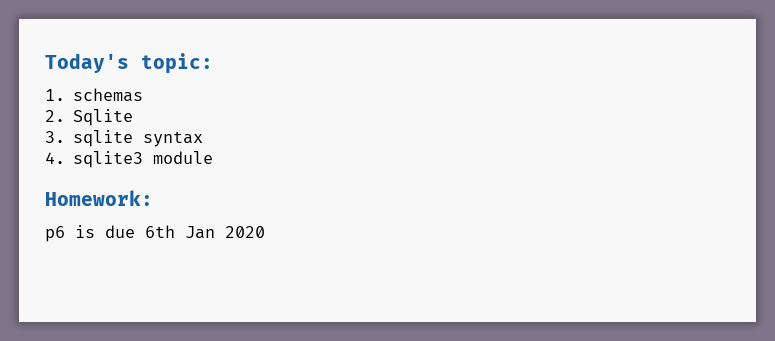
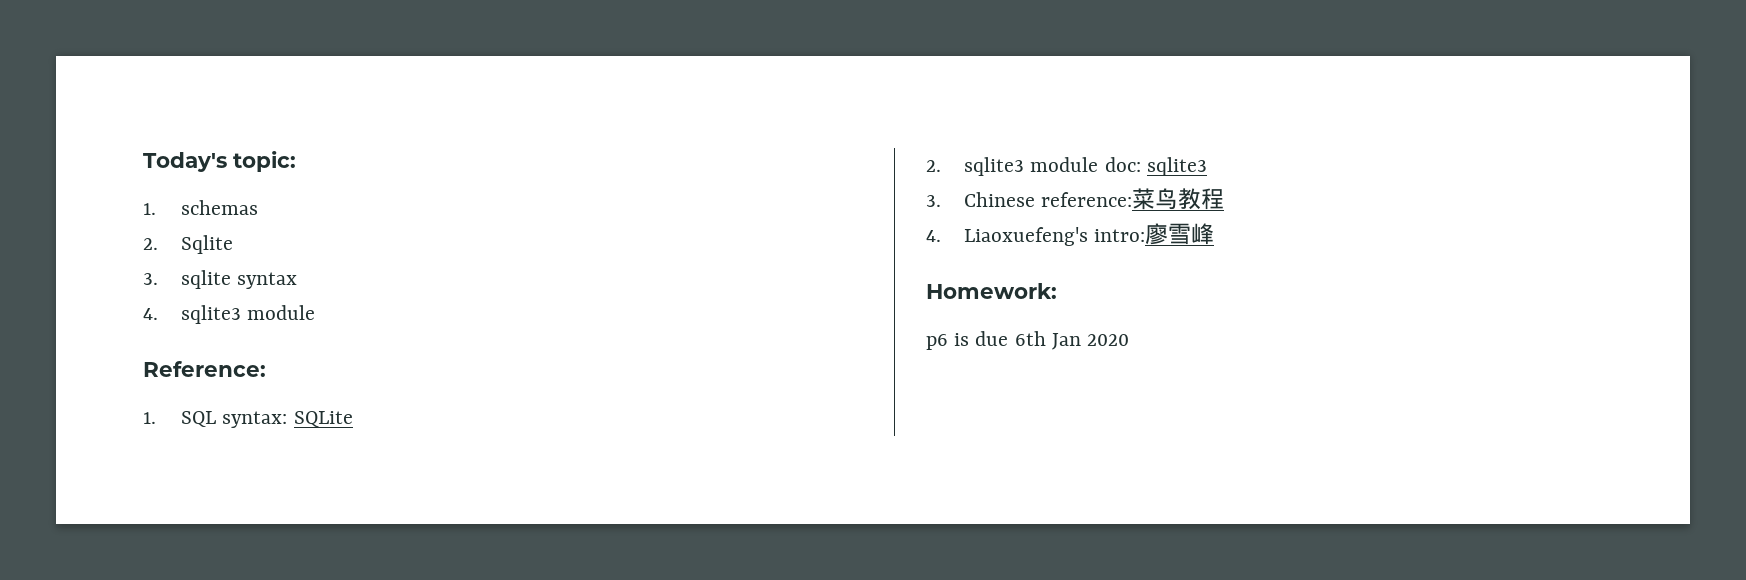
+ Reference:
+ 1. SQL syntax: SQLite
+ 2. sqlite3 module doc: sqlite3
+ 3. Chinese reference:菜鸟教程
+ 4. Liaoxuefeng's intro:廖雪峰

